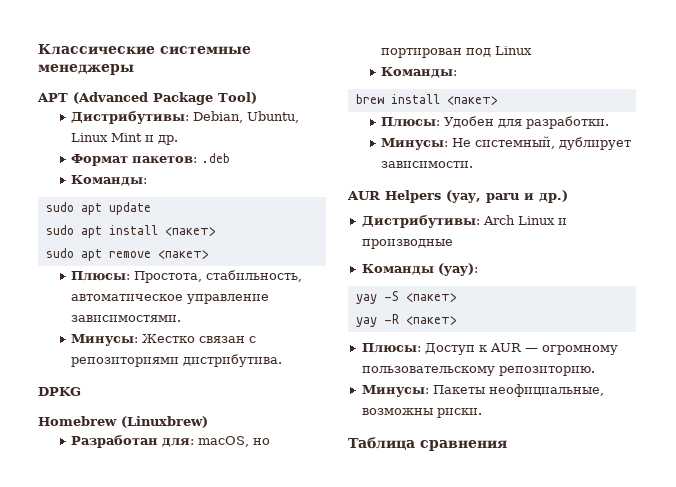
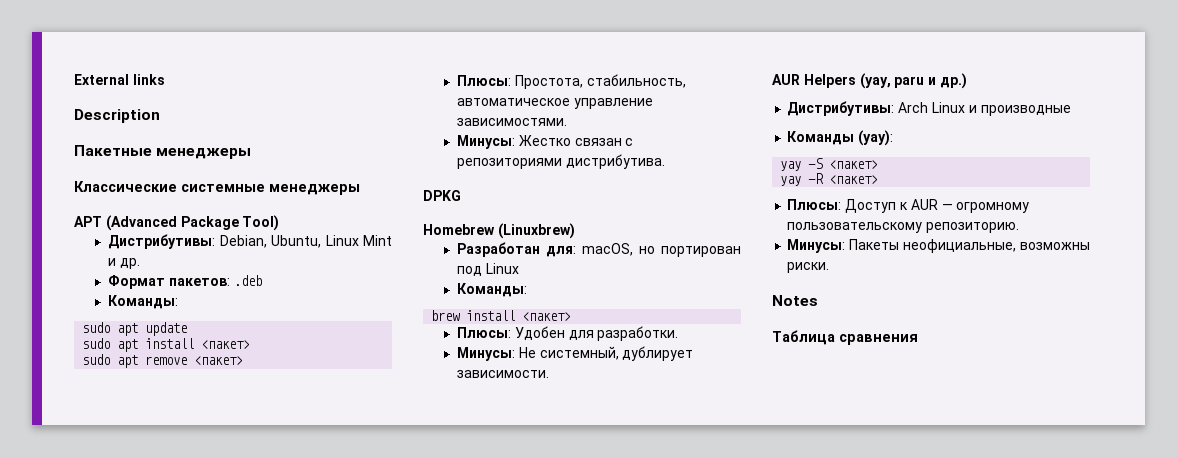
+ External links
+ Description
+ Пакетные менеджеры
+ Notes

